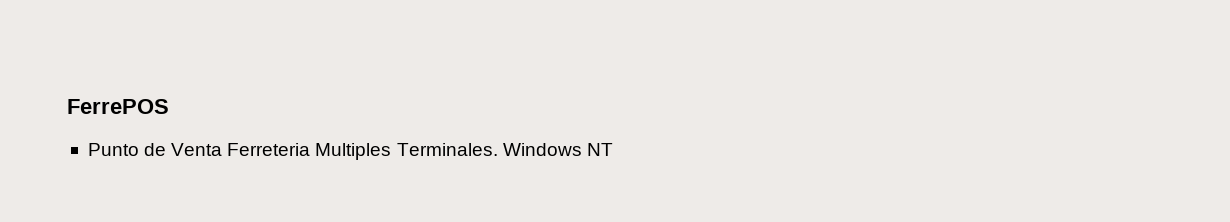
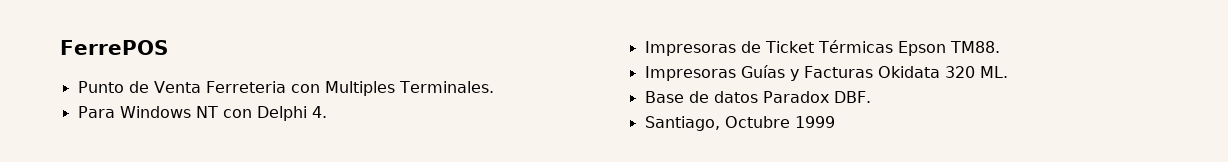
- Punto de Venta Ferreteria Multiples Terminales. Windows NT
+ Punto de Venta Ferreteria con Multiples Terminales.
+ Para Windows NT con Delphi 4.
+ Impresoras de Ticket Térmicas Epson TM88.
+ Impresoras Guías y Facturas Okidata 320 ML.
+ Base de datos Paradox DBF.
+ Santiago, Octubre 1999

